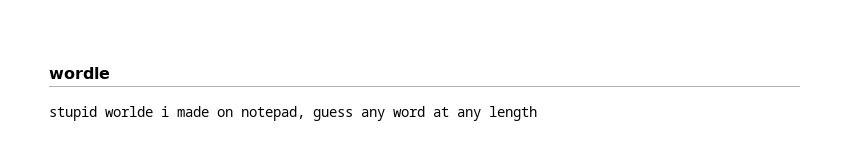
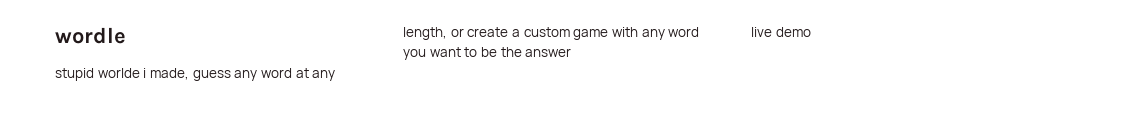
- stupid worlde i made on notepad, guess any word at any length
+ stupid worlde i made, guess any word at any length, or create a custom game with any word you want to be the answer
+ live demo

